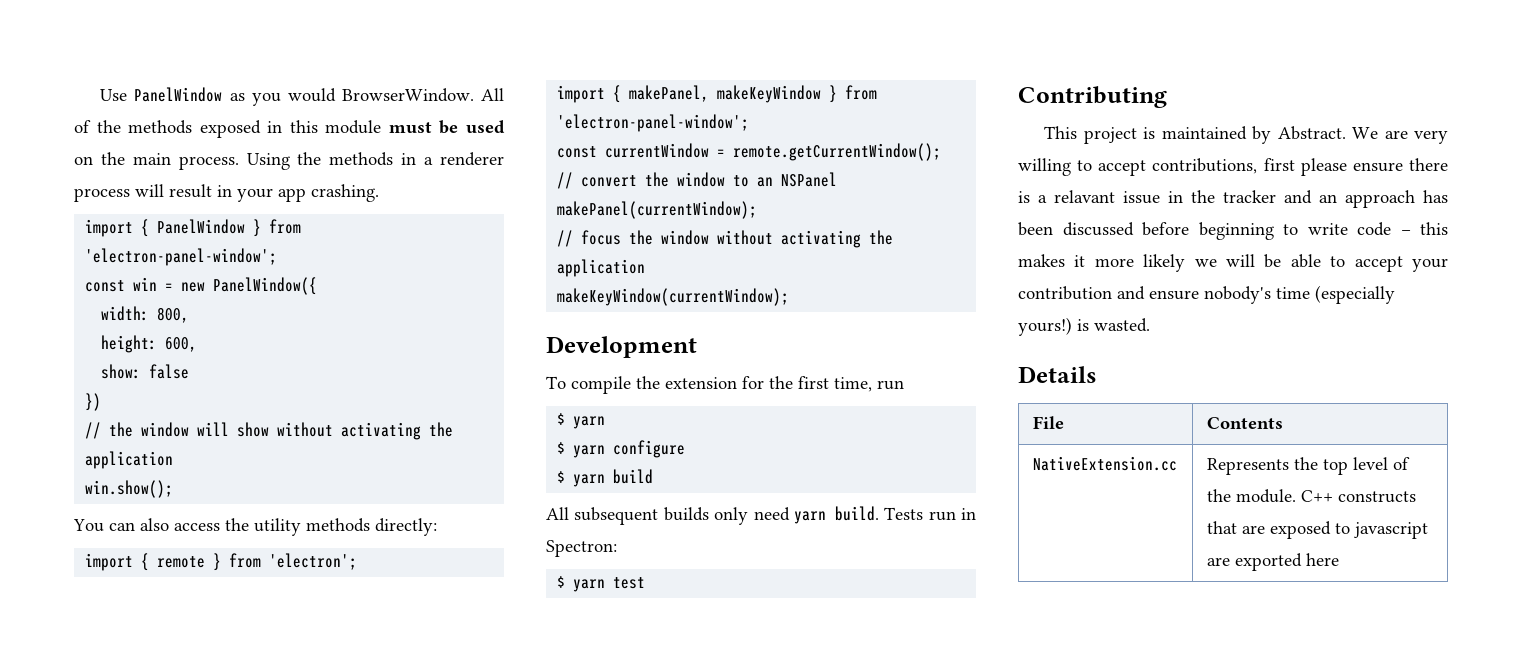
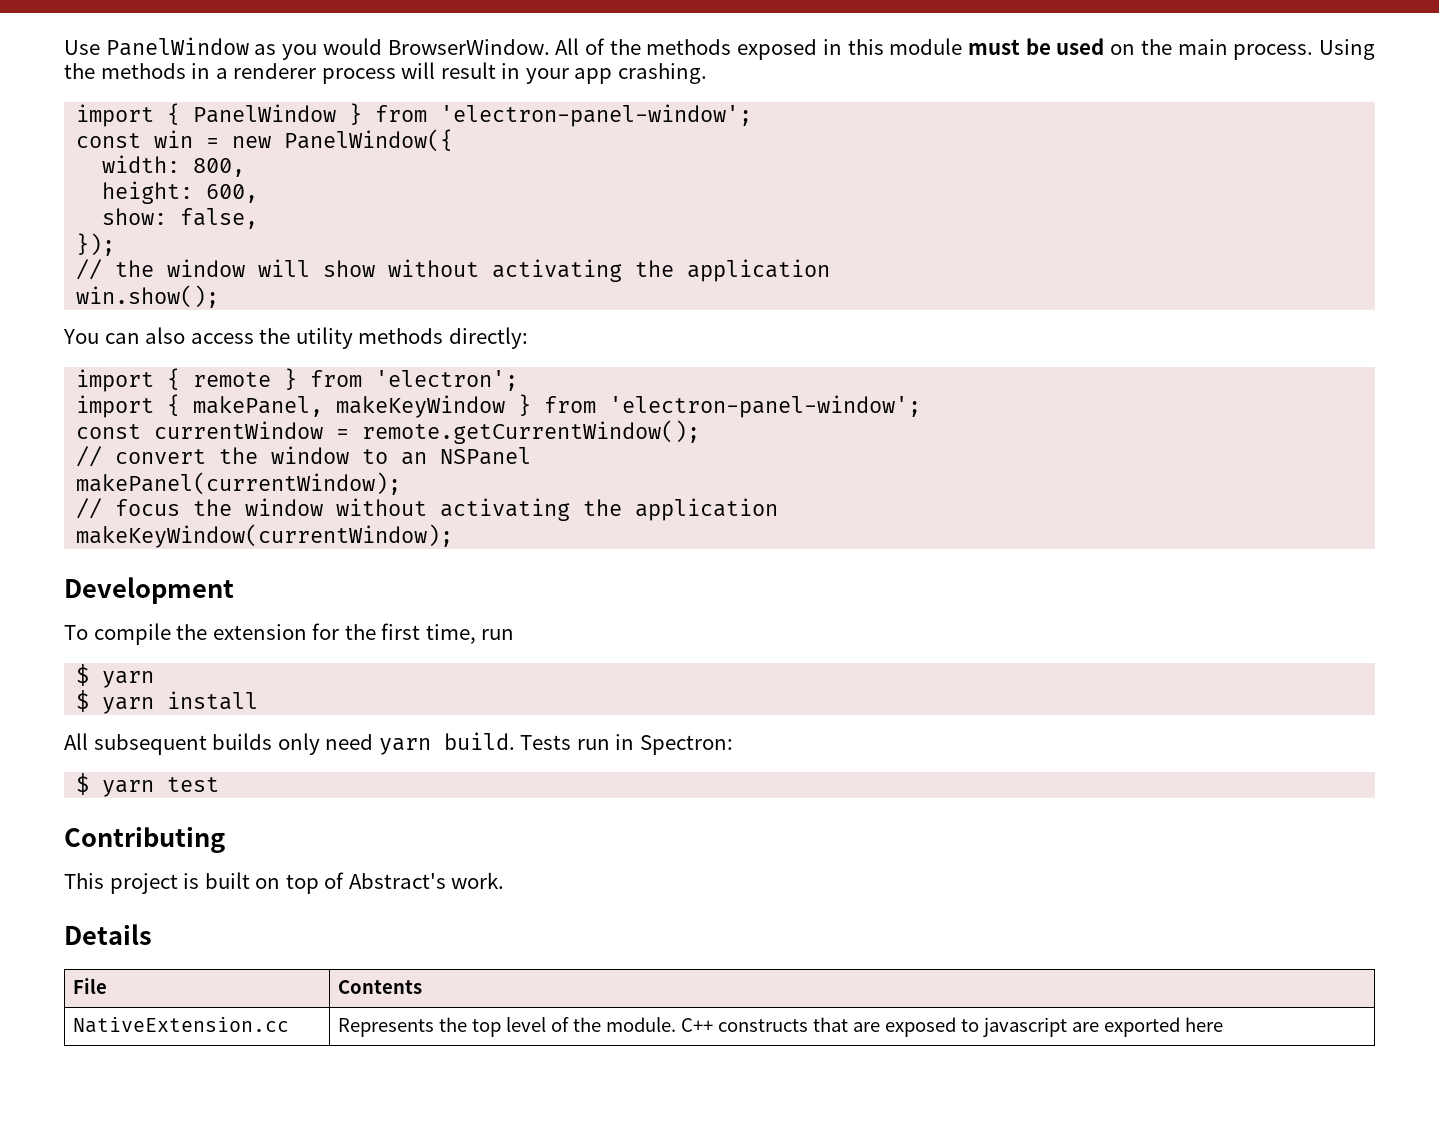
- show: false
- })
+ show: false,
+ });
- $ yarn configure
- $ yarn build
+ $ yarn install
- This project is maintained by Abstract. We are very willing to accept contributions, first please ensure there is a relavant issue in the tracker and an approach has been discussed before beginning to write code – this makes it more likely we will be able to accept your contribution and ensure nobody's time (especially yours!) is wasted.
+ This project is built on top of Abstract's work.

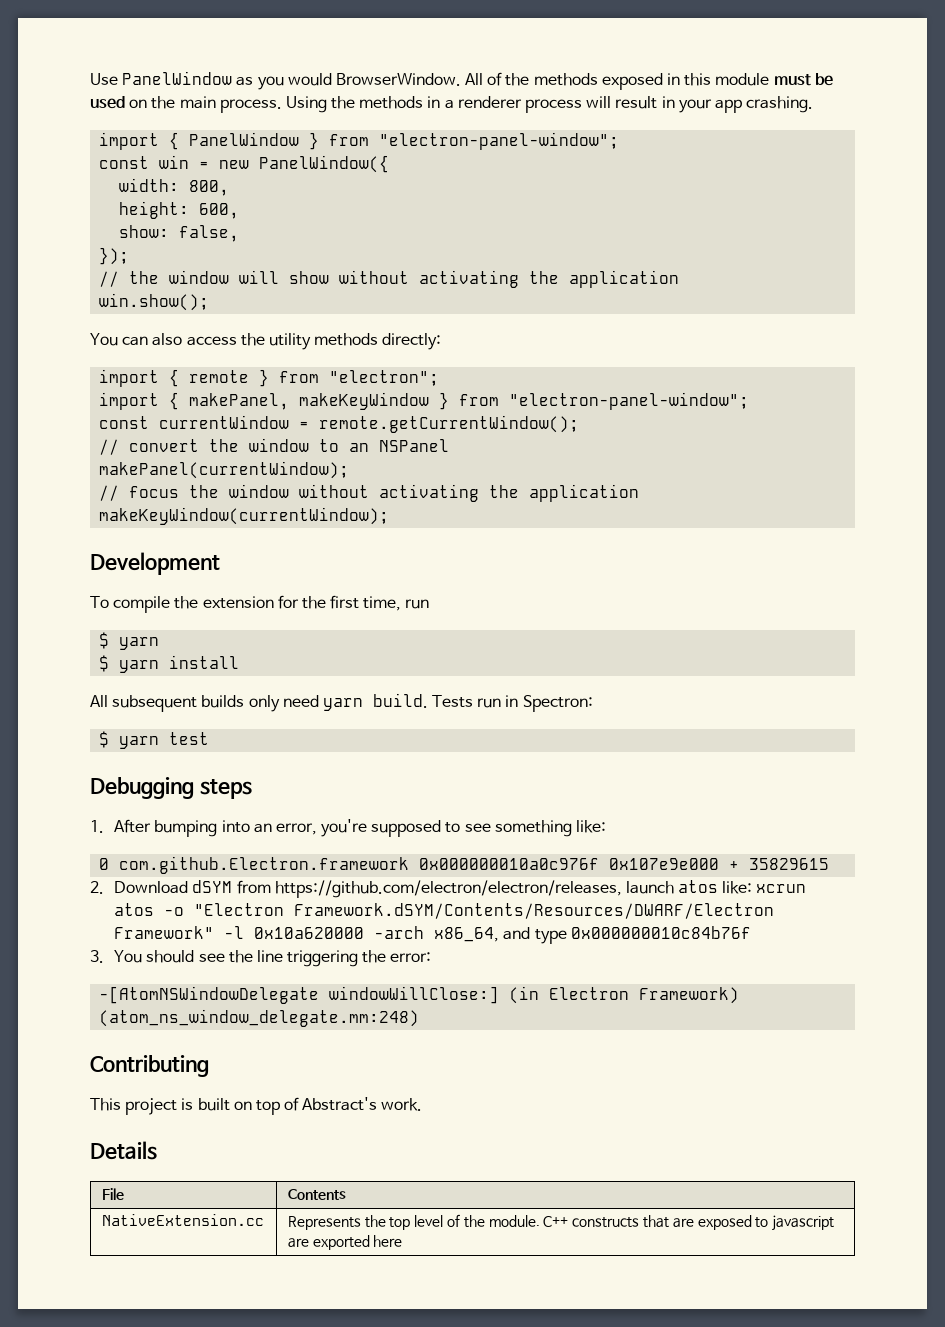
- import { PanelWindow } from 'electron-panel-window';
+ import { PanelWindow } from "electron-panel-window";
- import { remote } from 'electron';
+ import { remote } from "electron";
- import { makePanel, makeKeyWindow } from 'electron-panel-window';
+ import { makePanel, makeKeyWindow } from "electron-panel-window";
+ Debugging steps
+ 1. After bumping into an error, you're supposed to see something like:
+ 0 com.github.Electron.framework 0x000000010a0c976f 0x107e9e000 + 35829615
+ 2. Download dSYM from https://github.com/electron/electron/releases, launch atos like: xcrun atos -o "Electron Framework.dSYM/Contents/Resources/DWARF/Electron Framework" -l 0x10a620000 -arch x86_64, and type 0x000000010c84b76f
+ 3. You should see the line triggering the error:
+ -[AtomNSWindowDelegate windowWillClose:] (in Electron Framework) (atom_ns_window_delegate.mm:248)

